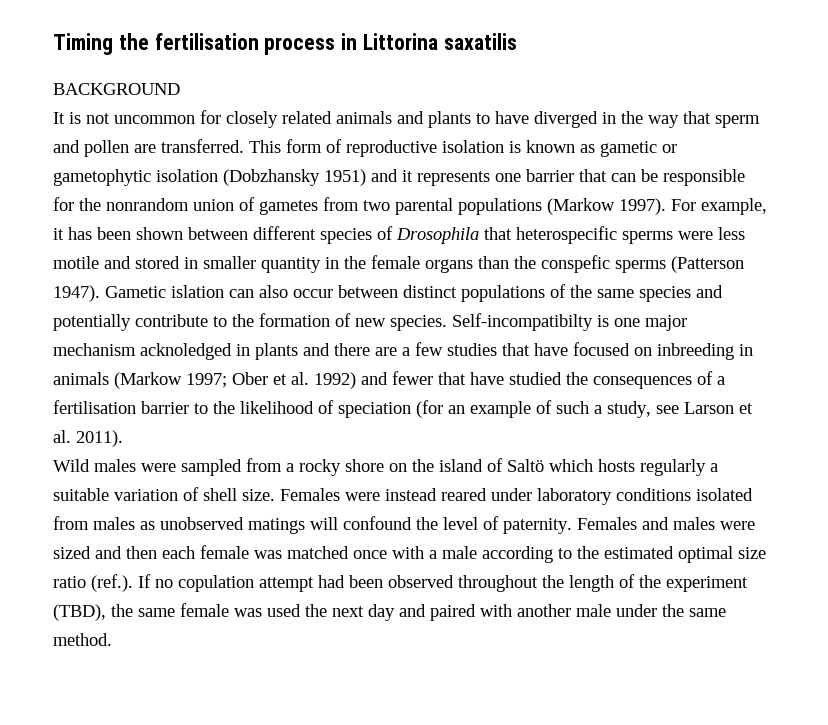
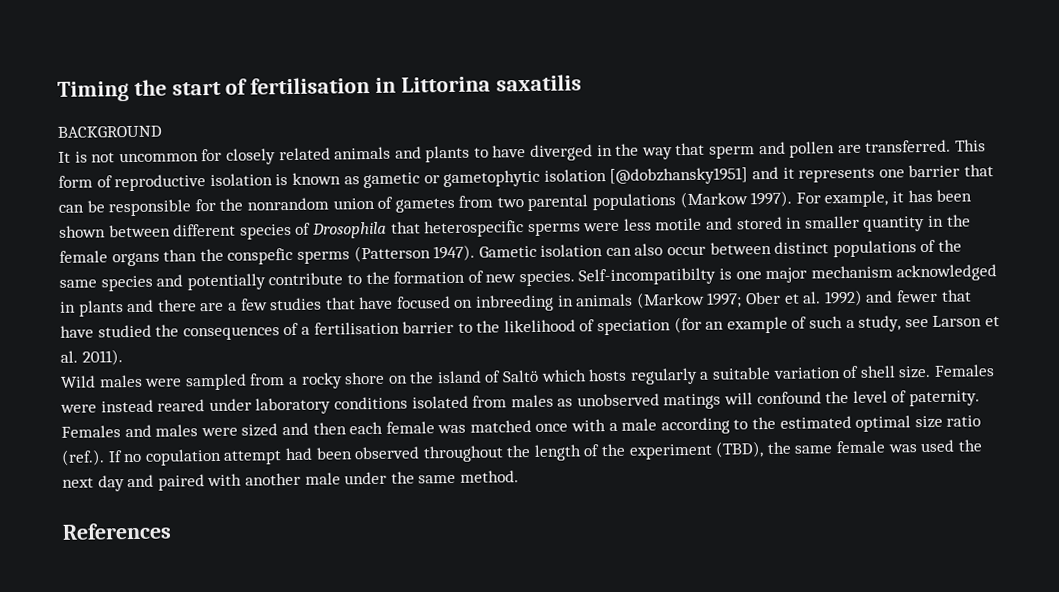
- Timing the fertilisation process in Littorina saxatilis
+ Timing the start of fertilisation in Littorina saxatilis
- This form of reproductive isolation is known as gametic or gametophytic isolation (Dobzhansky 1951) and it represents one barrier that can be responsible for the nonrandom union of gametes from two parental populations (Markow 1997).
+ This form of reproductive isolation is known as gametic or gametophytic isolation [@dobzhansky1951] and it represents one barrier that can be responsible for the nonrandom union of gametes from two parental populations (Markow 1997).
- Gametic islation can also occur between distinct populations of the same species and potentially contribute to the formation of new species.
+ Gametic isolation can also occur between distinct populations of the same species and potentially contribute to the formation of new species.
- Self-incompatibilty is one major mechanism acknoledged in plants and there are a few studies that have focused on inbreeding in animals (Markow 1997; Ober et al. 1992) and fewer that have studied the consequences of a fertilisation barrier to the likelihood of speciation (for an example of such a study, see Larson et al. 2011).
+ Self-incompatibilty is one major mechanism acknowledged in plants and there are a few studies that have focused on inbreeding in animals (Markow 1997; Ober et al. 1992) and fewer that have studied the consequences of a fertilisation barrier to the likelihood of speciation (for an example of such a study, see Larson et al. 2011).
+ References

